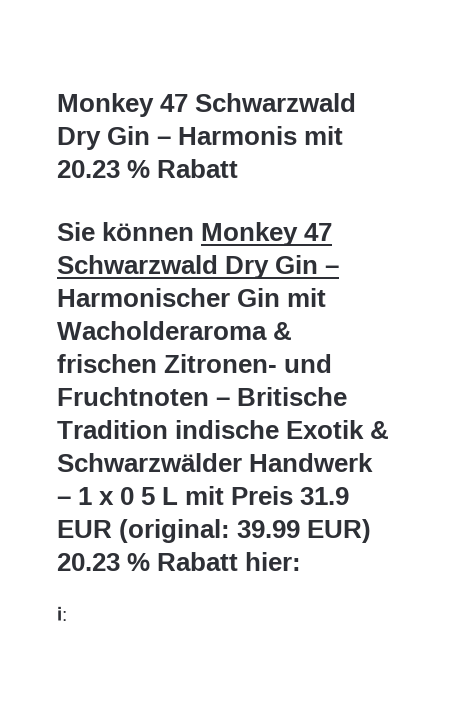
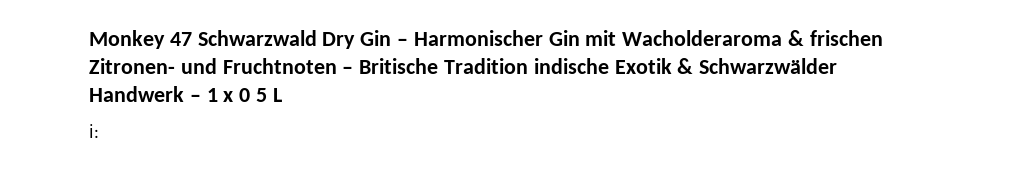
- Monkey 47 Schwarzwald Dry Gin – Harmonis mit 20.23 % Rabatt
- Sie können Monkey 47 Schwarzwald Dry Gin – Harmonischer Gin mit Wacholderaroma & frischen Zitronen- und Fruchtnoten – Britische Tradition indische Exotik & Schwarzwälder Handwerk – 1 x 0 5 L mit Preis 31.9 EUR (original: 39.99 EUR) 20.23 % Rabatt hier:
+ Monkey 47 Schwarzwald Dry Gin – Harmonischer Gin mit Wacholderaroma & frischen Zitronen- und Fruchtnoten – Britische Tradition indische Exotik & Schwarzwälder Handwerk – 1 x 0 5 L

